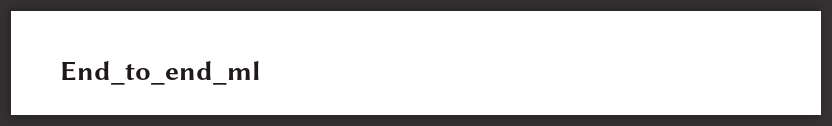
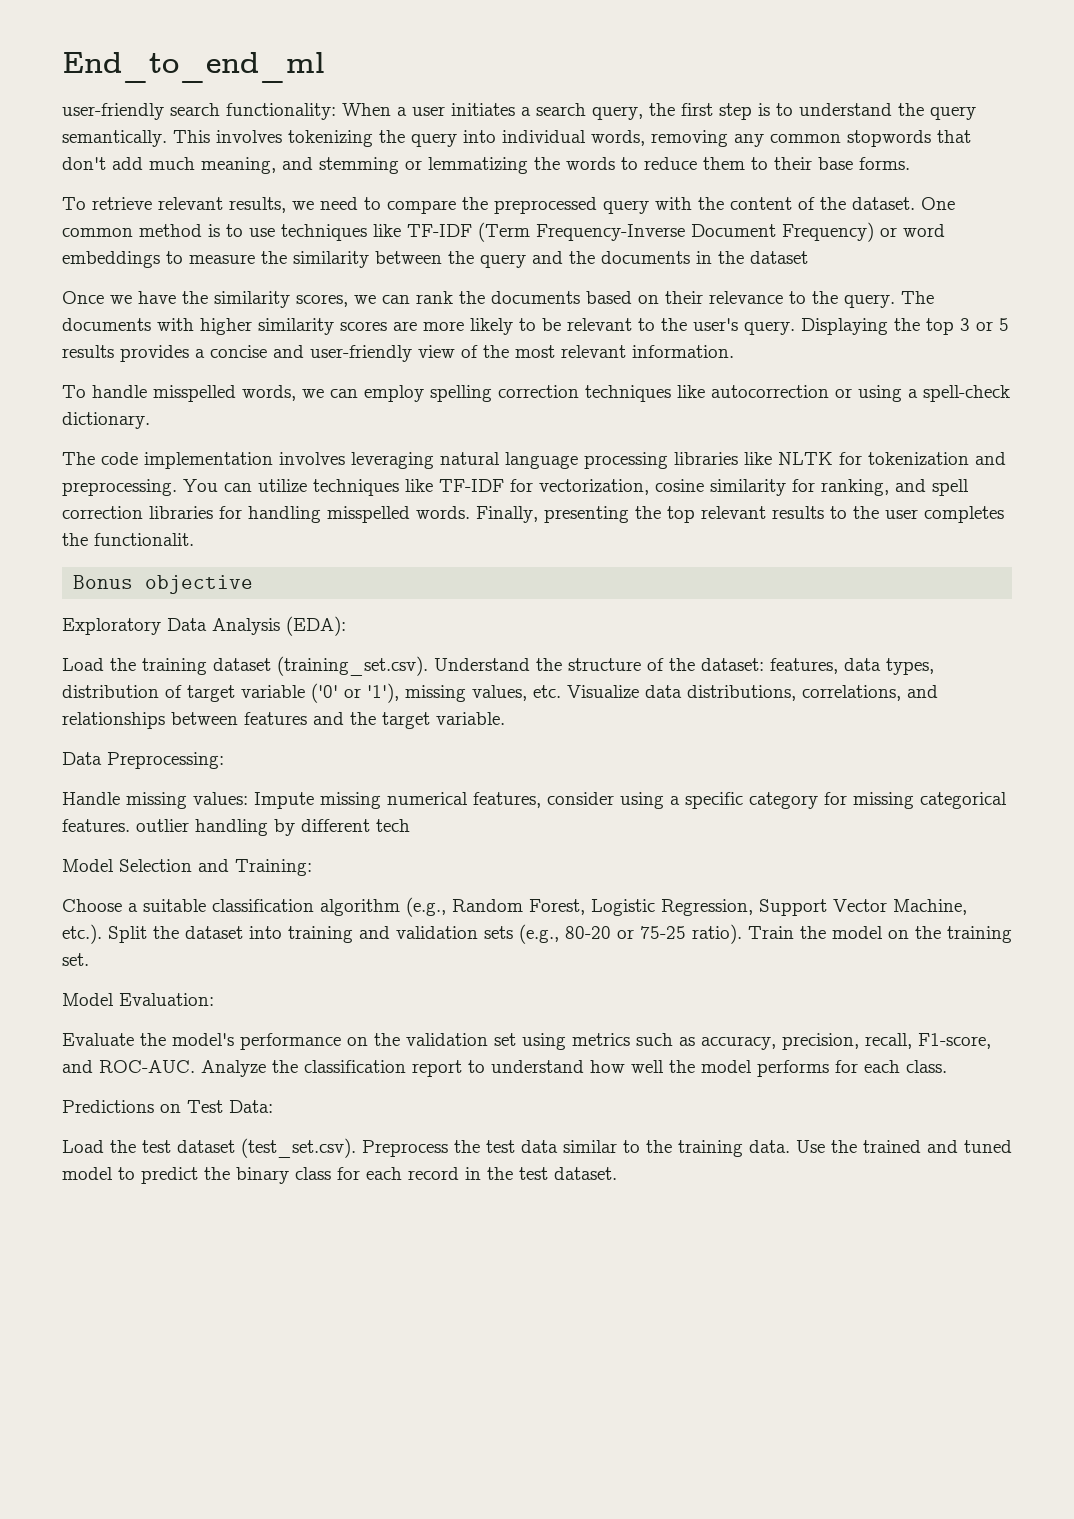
+ user-friendly search functionality: When a user initiates a search query, the first step is to understand the query semantically. This involves tokenizing the query into individual words, removing any common stopwords that don't add much meaning, and stemming or lemmatizing the words to reduce them to their base forms.
+ To retrieve relevant results, we need to compare the preprocessed query with the content of the dataset. One common method is to use techniques like TF-IDF (Term Frequency-Inverse Document Frequency) or word embeddings to measure the similarity between the query and the documents in the dataset
+ Once we have the similarity scores, we can rank the documents based on their relevance to the query. The documents with higher similarity scores are more likely to be relevant to the user's query. Displaying the top 3 or 5 results provides a concise and user-friendly view of the most relevant information.
+ To handle misspelled words, we can employ spelling correction techniques like autocorrection or using a spell-check dictionary.
+ The code implementation involves leveraging natural language processing libraries like NLTK for tokenization and preprocessing. You can utilize techniques like TF-IDF for vectorization, cosine similarity for ranking, and spell correction libraries for handling misspelled words. Finally, presenting the top relevant results to the user completes the functionalit.
+ Bonus objective
+ Exploratory Data Analysis (EDA):
+ Load the training dataset (training_set.csv). Understand the structure of the dataset: features, data types, distribution of target variable ('0' or '1'), missing values, etc. Visualize data distributions, correlations, and relationships between features and the target variable.
+ Data Preprocessing:
+ Handle missing values: Impute missing numerical features, consider using a specific category for missing categorical features. outlier handling by different tech
+ Model Selection and Training:
+ Choose a suitable classification algorithm (e.g., Random Forest, Logistic Regression, Support Vector Machine, etc.). Split the dataset into training and validation sets (e.g., 80-20 or 75-25 ratio). Train the model on the training set.
+ Model Evaluation:
+ Evaluate the model's performance on the validation set using metrics such as accuracy, precision, recall, F1-score, and ROC-AUC. Analyze the classification report to understand how well the model performs for each class.
+ Predictions on Test Data:
+ Load the test dataset (test_set.csv). Preprocess the test data similar to the training data. Use the trained and tuned model to predict the binary class for each record in the test dataset.

